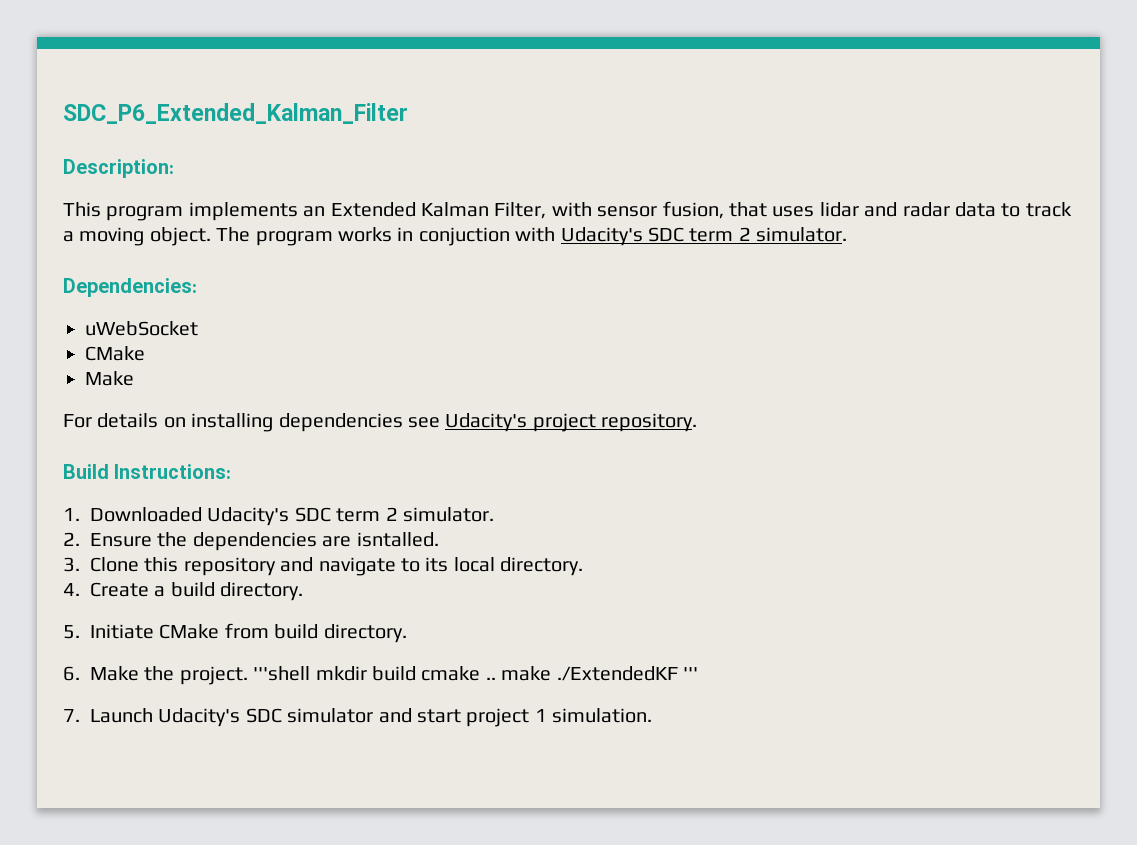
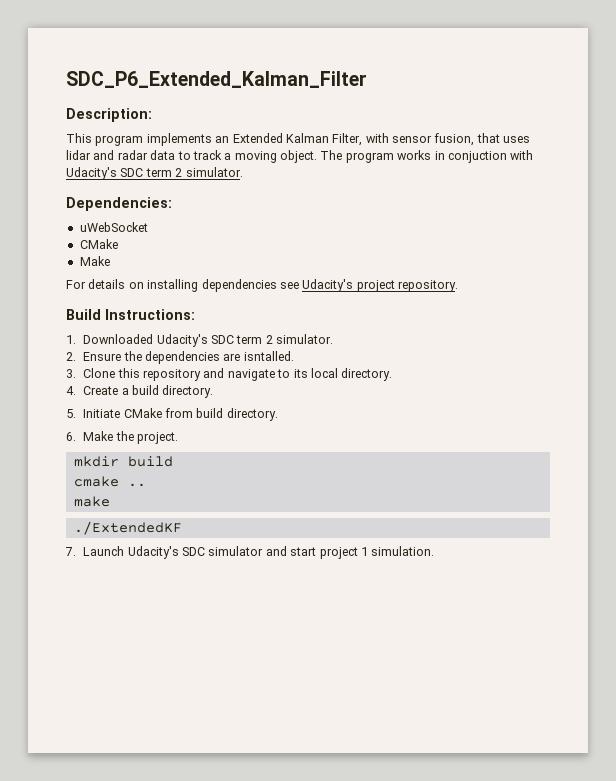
- 6. Make the project. '''shell mkdir build cmake .. make ./ExtendedKF '''
+ 6. Make the project.
+ mkdir build
+ cmake ..
+ make
+ ./ExtendedKF

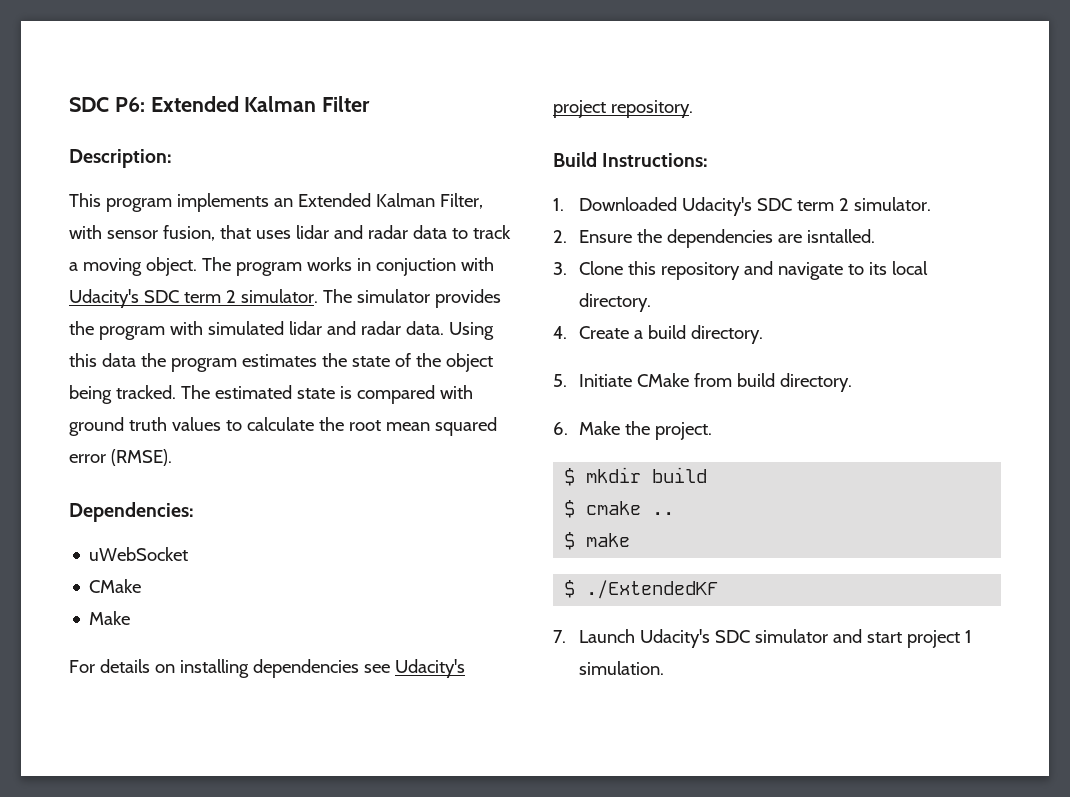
- SDC_P6_Extended_Kalman_Filter
+ SDC P6: Extended Kalman Filter
+ The simulator provides the program with simulated lidar and radar data. Using this data the program estimates the state of the object being tracked. The estimated state is compared with ground truth values to calculate the root mean squared error (RMSE).
- mkdir build
+ $ mkdir build
- cmake ..
+ $ cmake ..
- make
+ $ make
- ./ExtendedKF
+ $ ./ExtendedKF

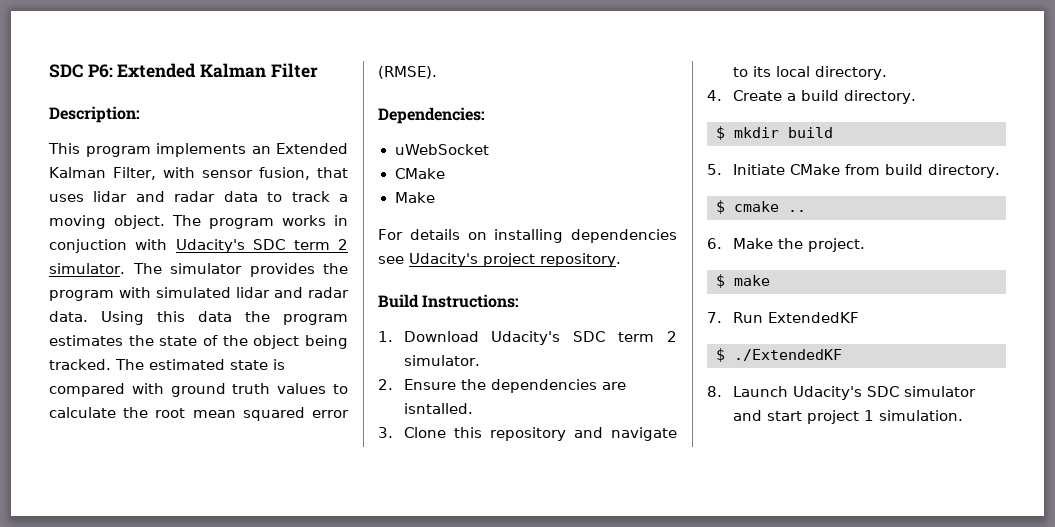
- 1. Downloaded Udacity's SDC term 2 simulator.
+ 1. Download Udacity's SDC term 2 simulator.
+ $ mkdir build
+ $ cmake ..
- $ mkdir build
- $ cmake ..
  $ make
+ 7. Run ExtendedKF
- 7. Launch Udacity's SDC simulator and start project 1 simulation.
+ 8. Launch Udacity's SDC simulator and start project 1 simulation.

